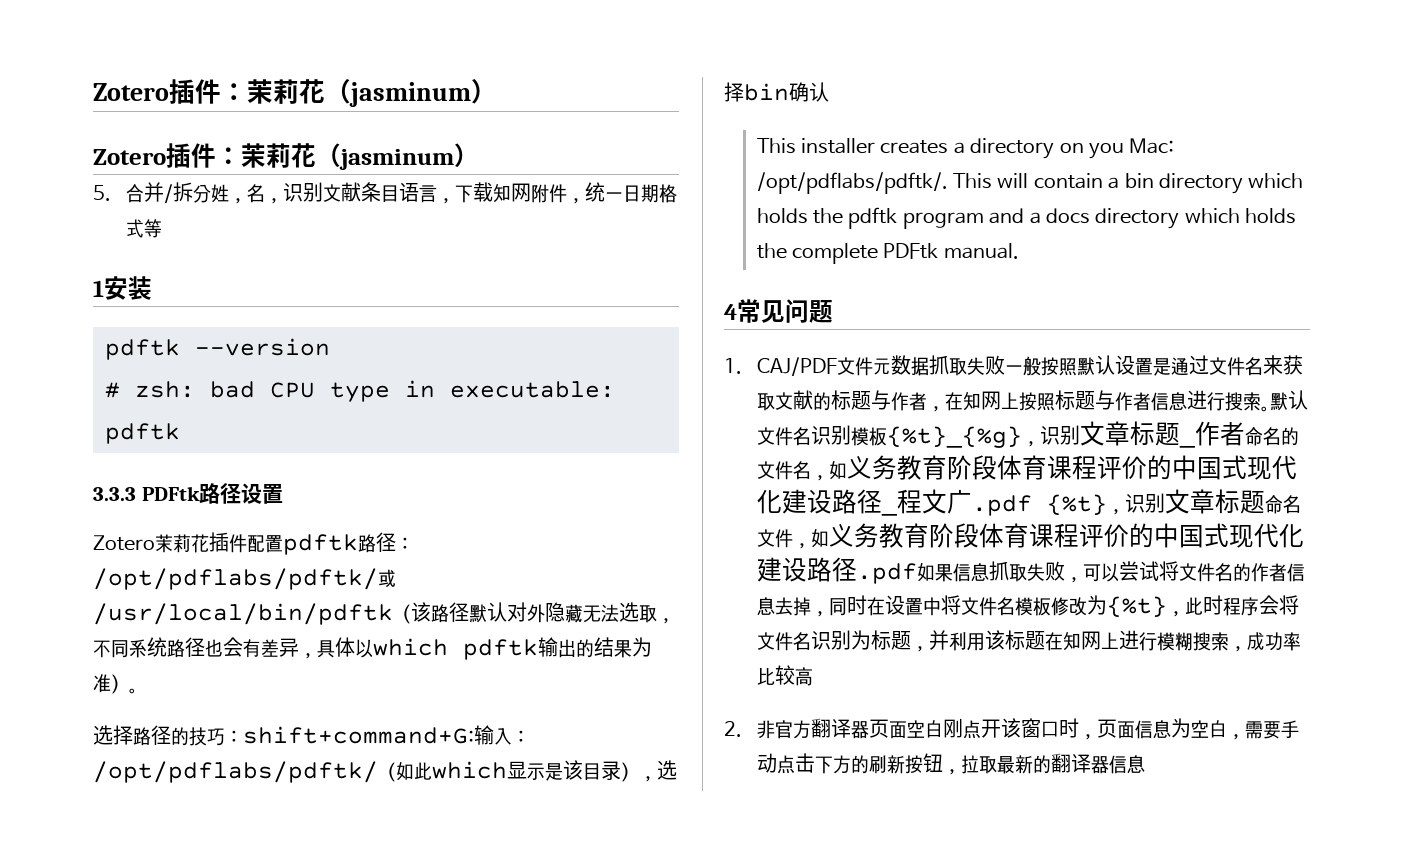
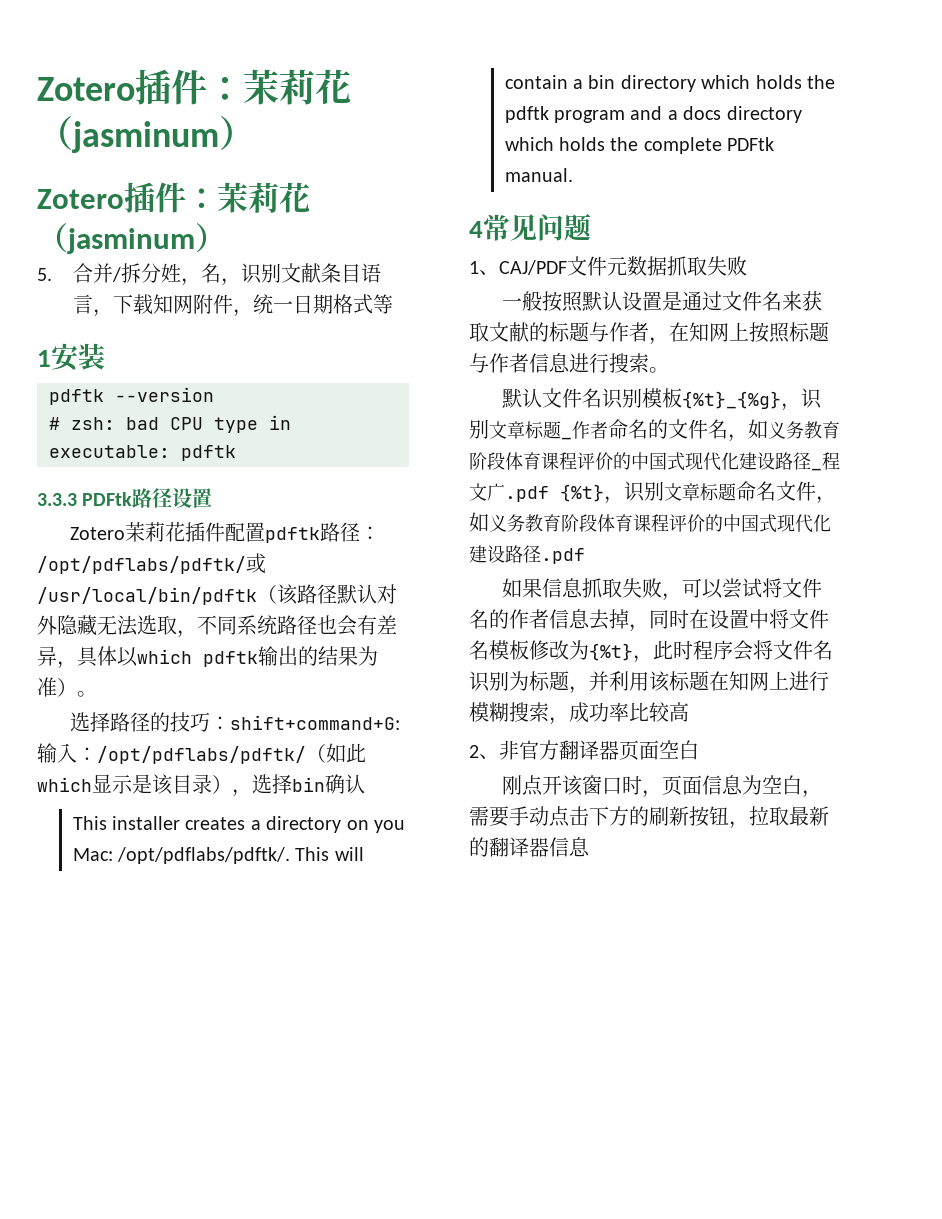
- 1. CAJ/PDF文件元数据抓取失败一般按照默认设置是通过文件名来获取文献的标题与作者，在知网上按照标题与作者信息进行搜索。默认文件名识别模板{%t}_{%g}，识别文章标题_作者命名的文件名，如义务教育阶段体育课程评价的中国式现代化建设路径_程文广.pdf {%t}，识别文章标题命名文件，如义务教育阶段体育课程评价的中国式现代化建设路径.pdf如果信息抓取失败，可以尝试将文件名的作者信息去掉，同时在设置中将文件名模板修改为{%t}，此时程序会将文件名识别为标题，并利用该标题在知网上进行模糊搜索，成功率比较高
+ 1、CAJ/PDF文件元数据抓取失败
+ 一般按照默认设置是通过文件名来获取文献的标题与作者，在知网上按照标题与作者信息进行搜索。
+ 默认文件名识别模板{%t}_{%g}，识别文章标题_作者命名的文件名，如义务教育阶段体育课程评价的中国式现代化建设路径_程文广.pdf {%t}，识别文章标题命名文件，如义务教育阶段体育课程评价的中国式现代化建设路径.pdf
+ 如果信息抓取失败，可以尝试将文件名的作者信息去掉，同时在设置中将文件名模板修改为{%t}，此时程序会将文件名识别为标题，并利用该标题在知网上进行模糊搜索，成功率比较高
- 2.非官方翻译器页面空白刚点开该窗口时，页面信息为空白，需要手动点击下方的刷新按钮，拉取最新的翻译器信息
+ 2、非官方翻译器页面空白
+ 刚点开该窗口时，页面信息为空白，需要手动点击下方的刷新按钮，拉取最新的翻译器信息

